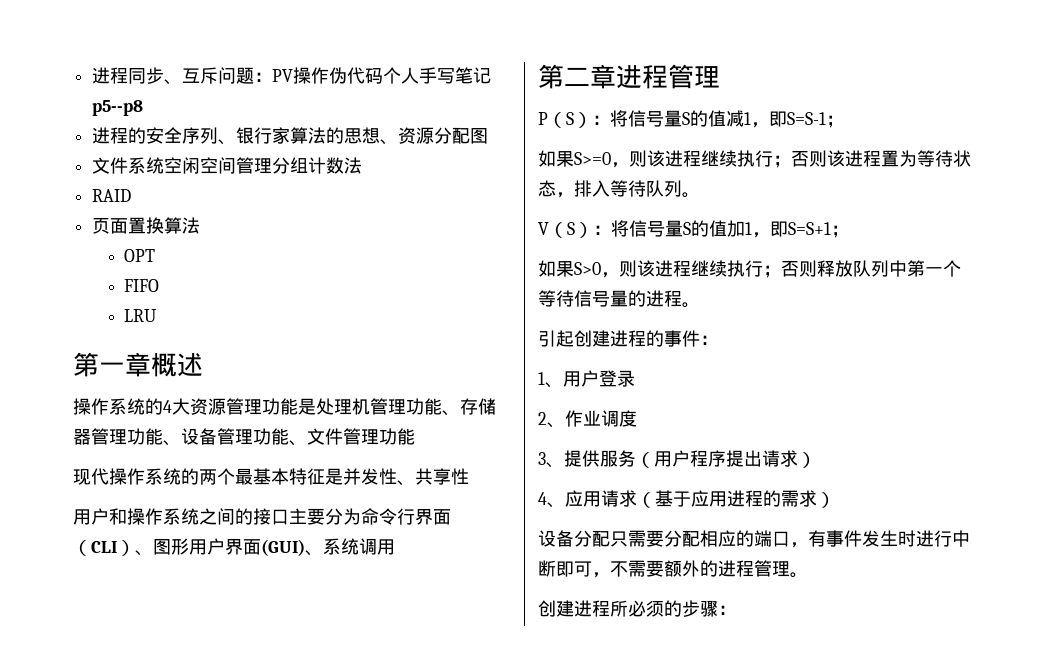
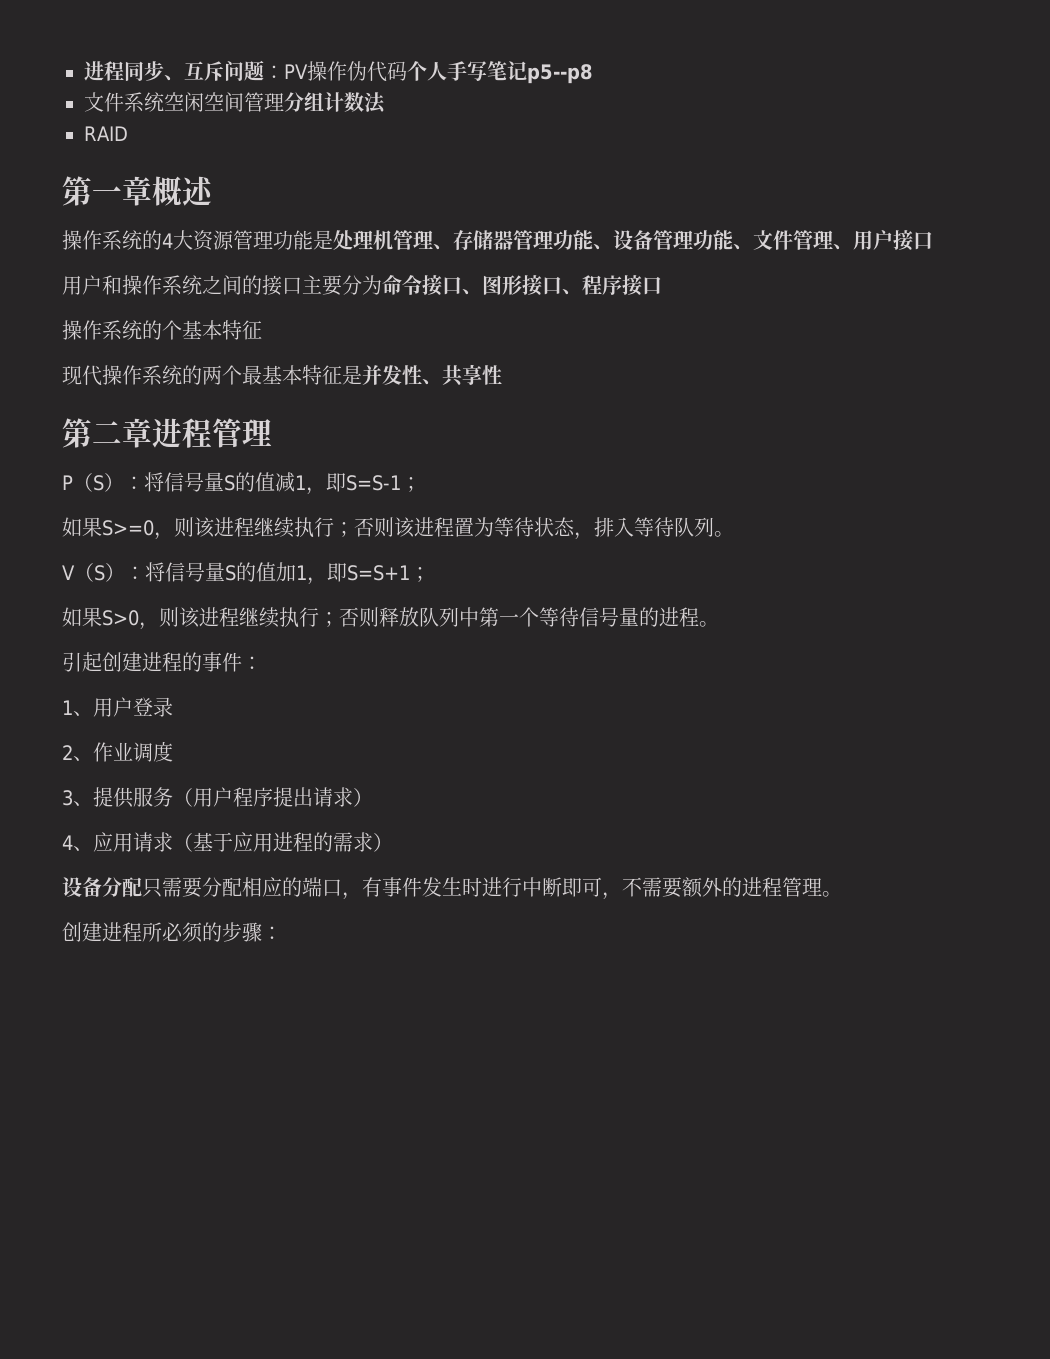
- 进程的安全序列、银行家算法的思想、资源分配图
- 页面置换算法
- OPT
- FIFO
- LRU
- 操作系统的4大资源管理功能是处理机管理功能、存储器管理功能、设备管理功能、文件管理功能
+ 操作系统的4大资源管理功能是处理机管理、存储器管理功能、设备管理功能、文件管理、用户接口
+ 用户和操作系统之间的接口主要分为命令接口、图形接口、程序接口
+ 操作系统的个基本特征
- 用户和操作系统之间的接口主要分为命令行界面（CLI）、图形用户界面(GUI)、系统调用

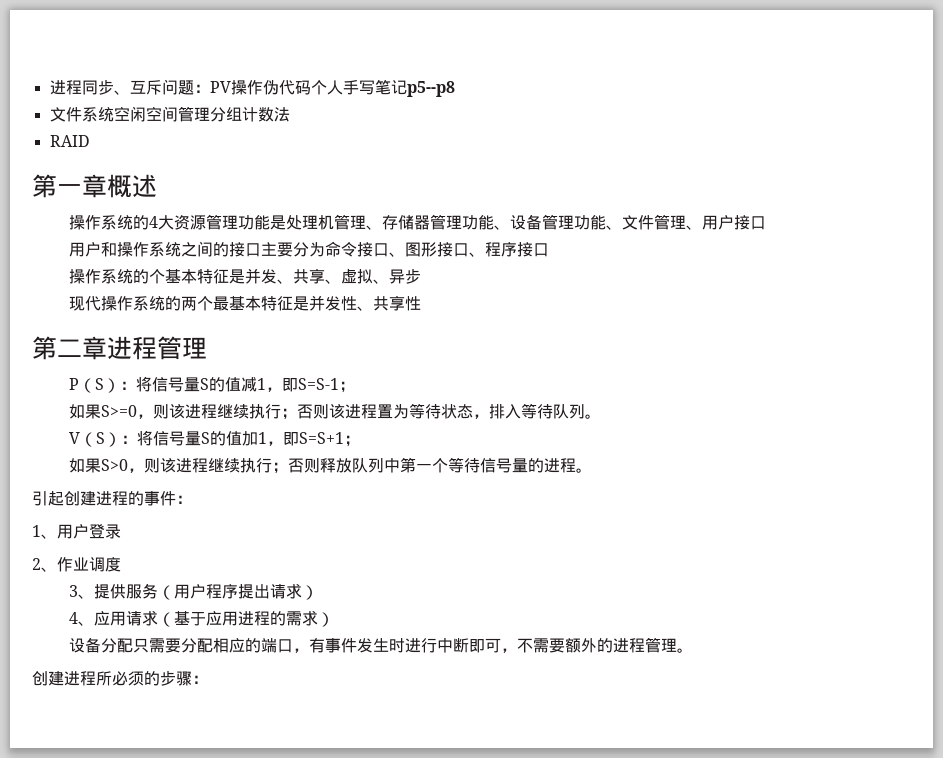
- 操作系统的个基本特征
+ 操作系统的个基本特征是并发、共享、虚拟、异步

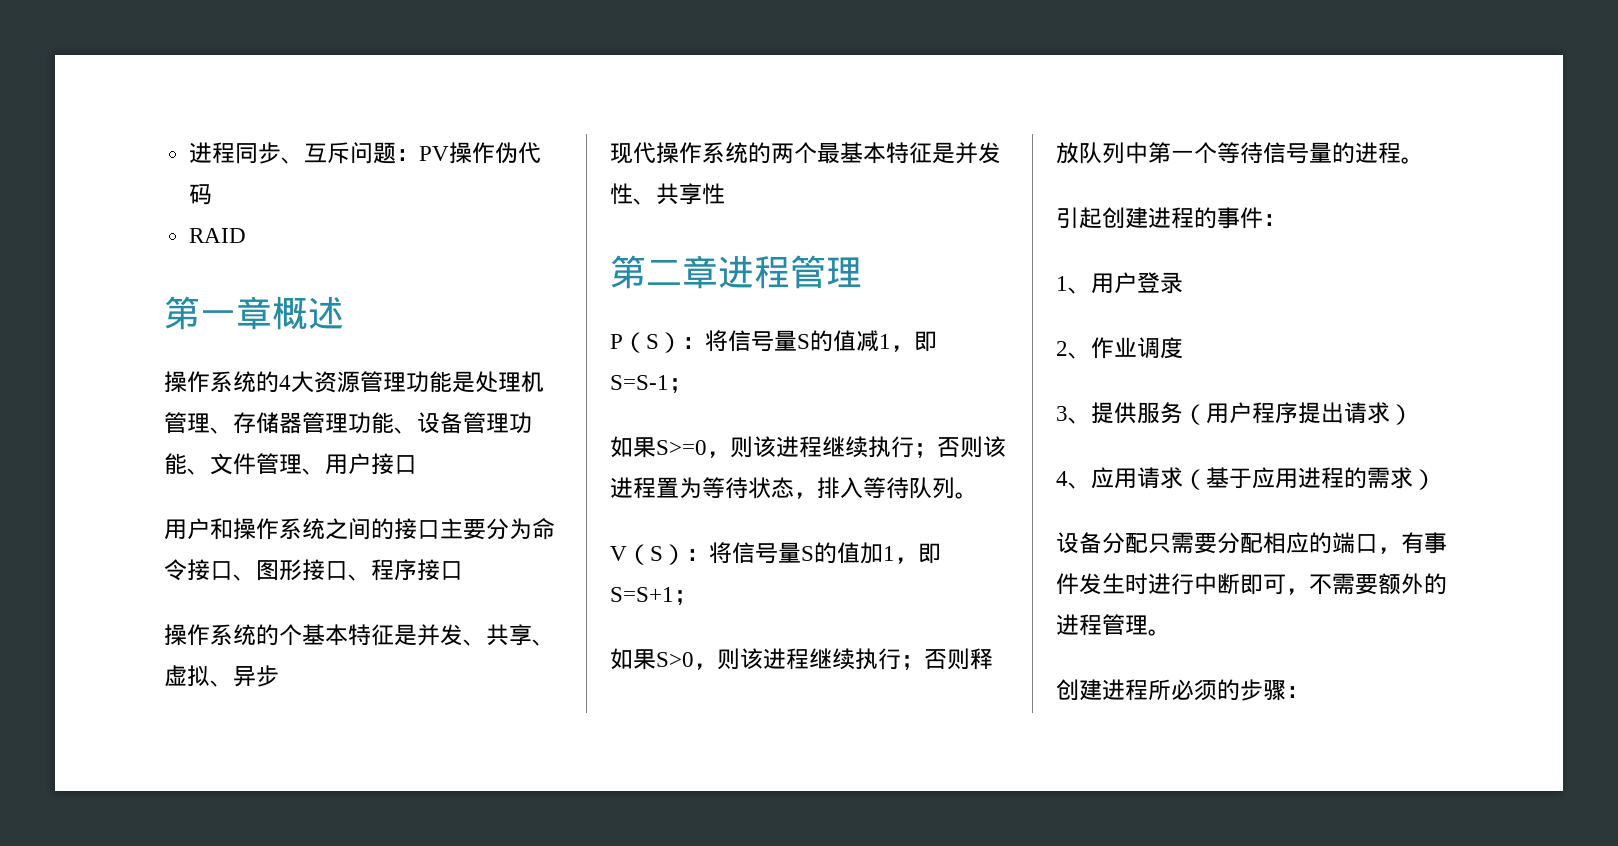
- 进程同步、互斥问题：PV操作伪代码个人手写笔记p5--p8
- 文件系统空闲空间管理分组计数法
+ 进程同步、互斥问题：PV操作伪代码

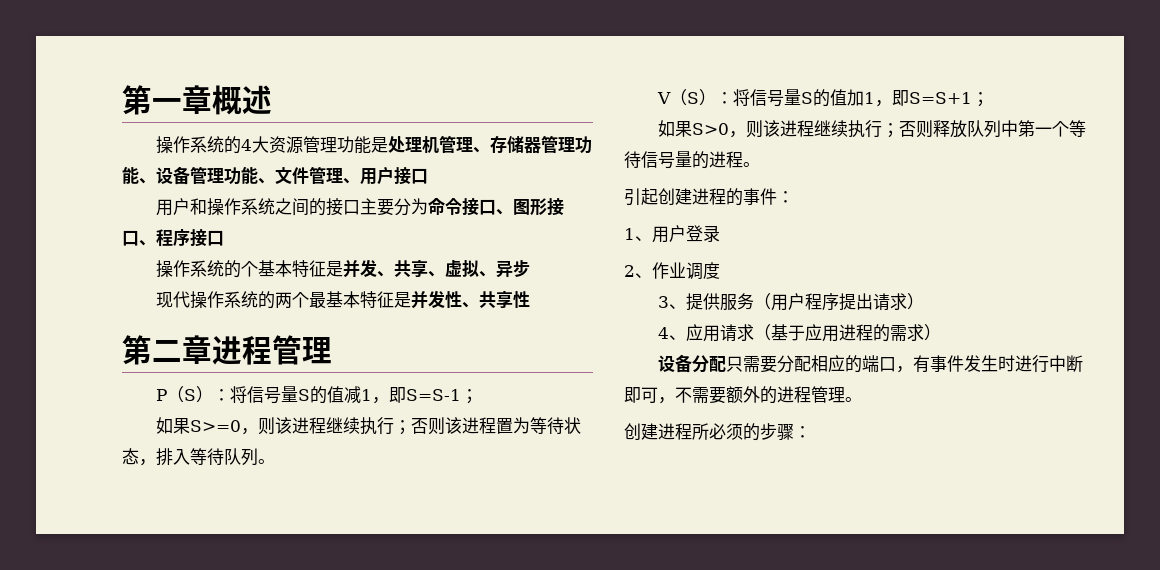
- 进程同步、互斥问题：PV操作伪代码
- RAID

